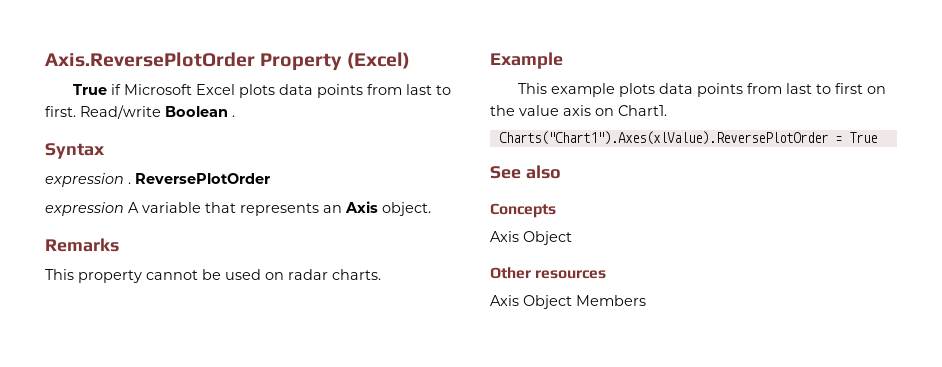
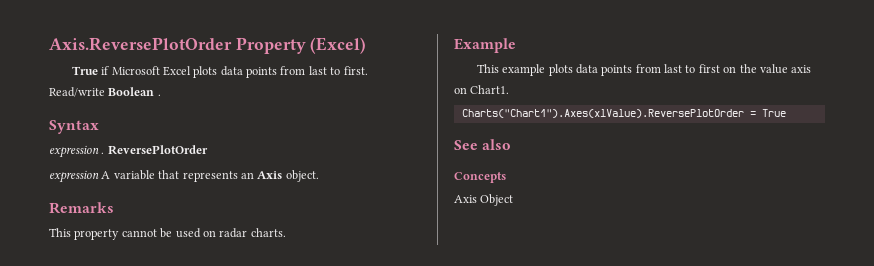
- Other resources
- Axis Object Members

